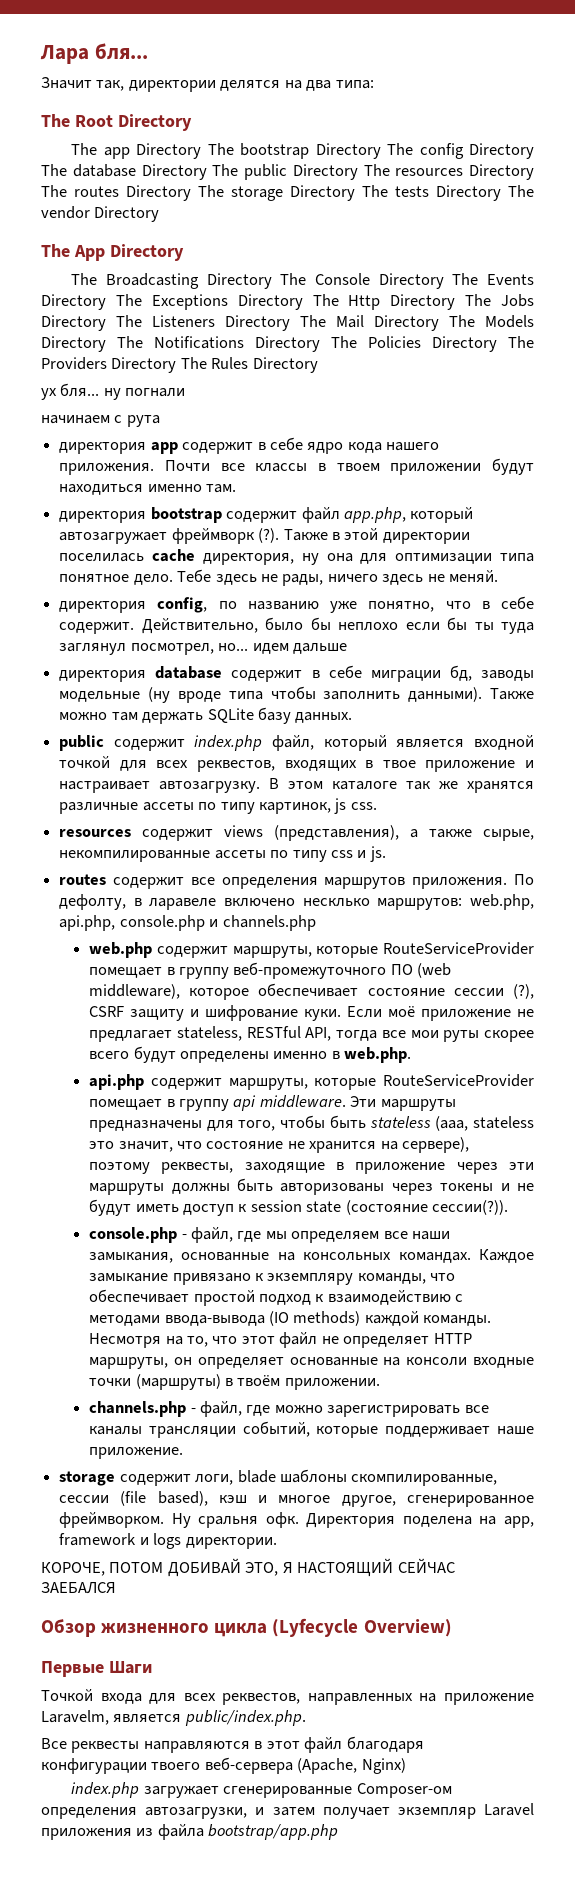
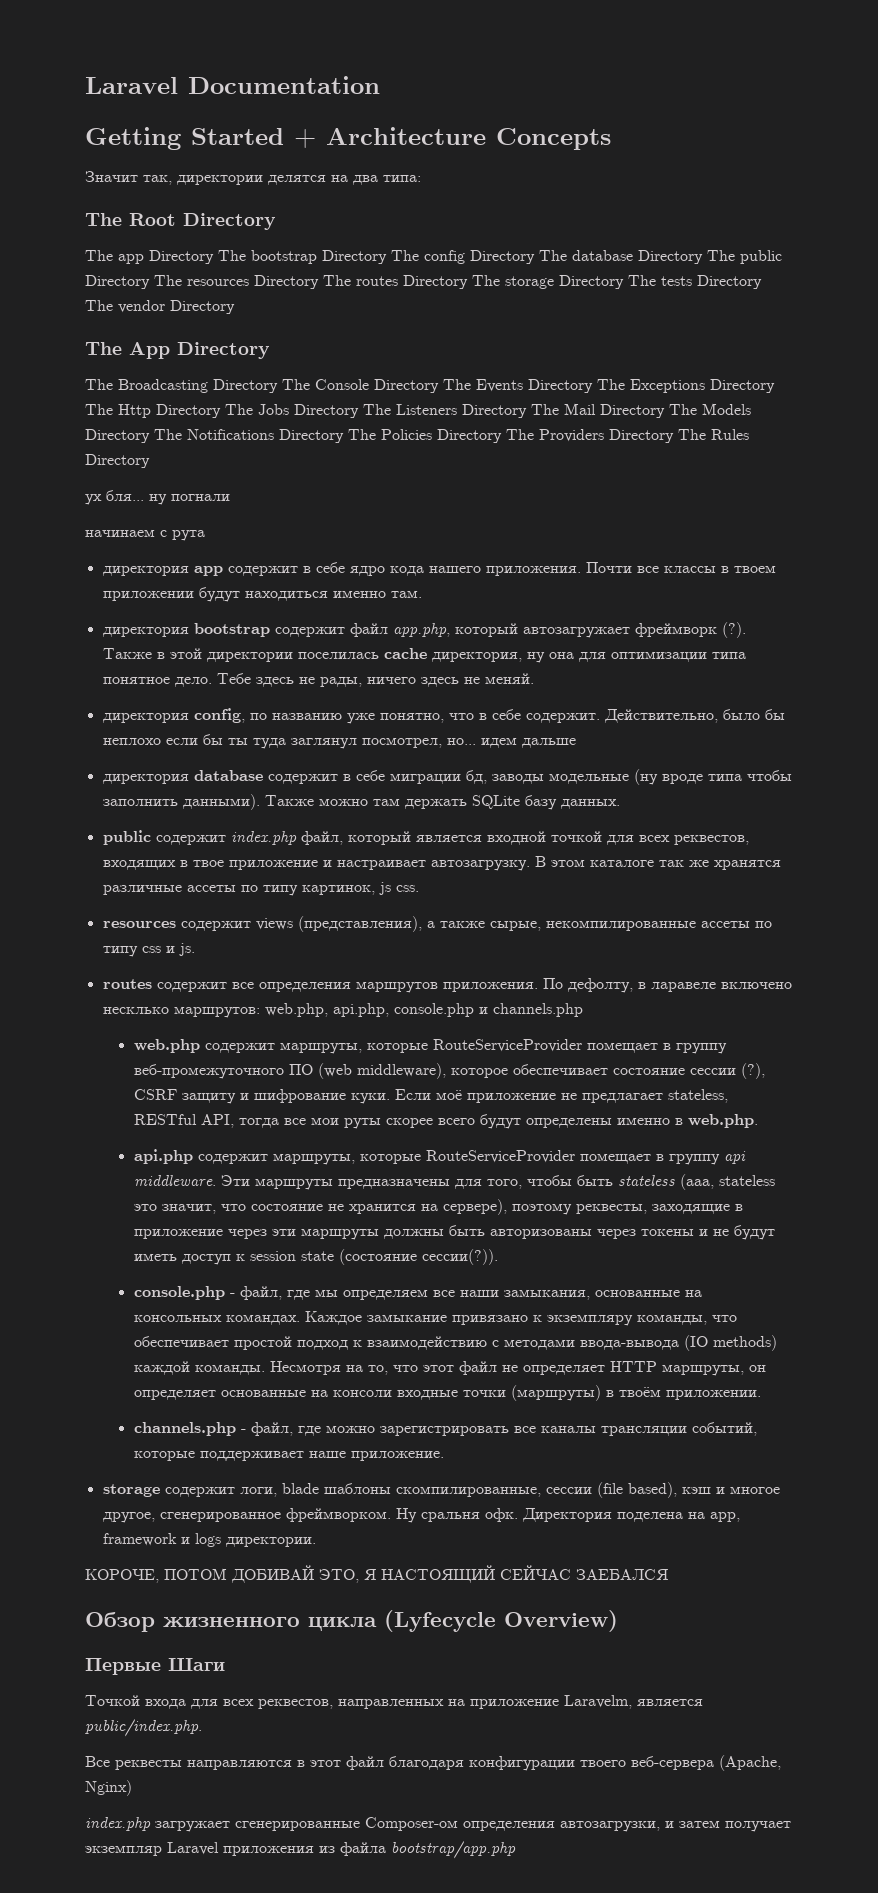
- Лара бля...
+ Laravel Documentation
+ Getting Started + Architecture Concepts

